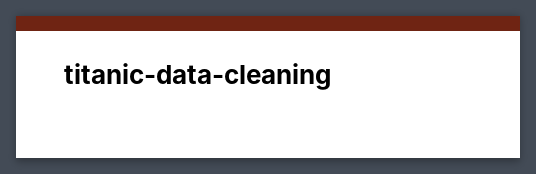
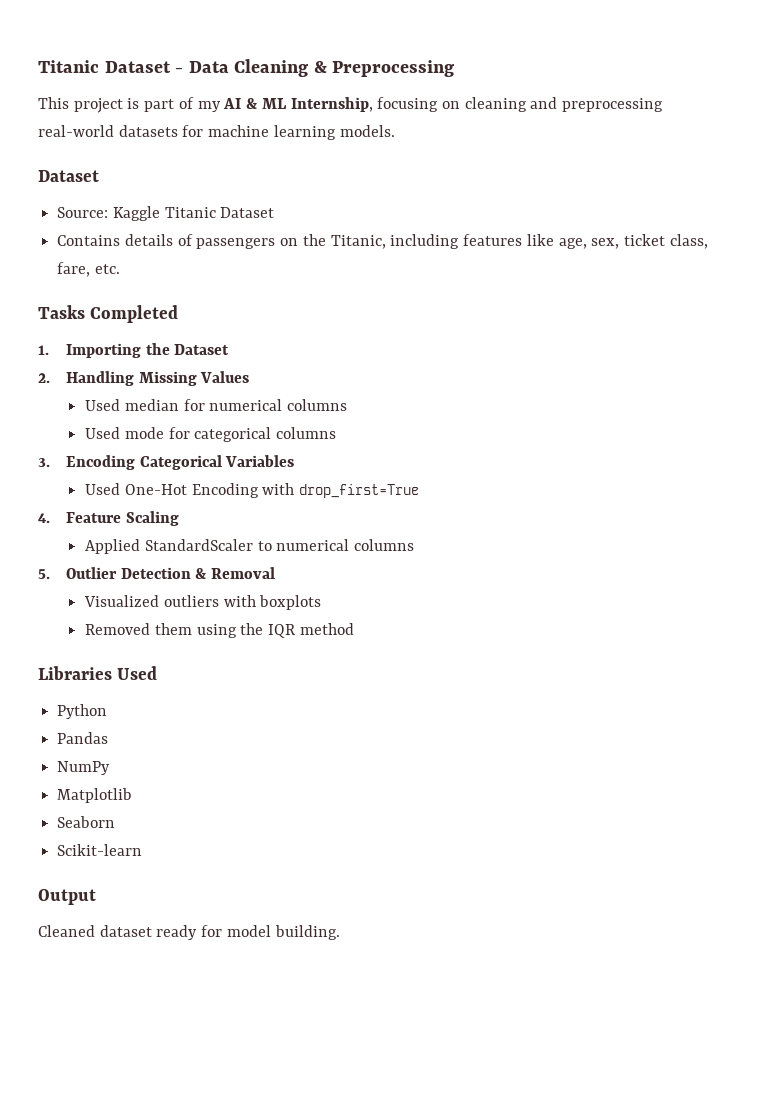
- titanic-data-cleaning
+ Titanic Dataset - Data Cleaning & Preprocessing
+ This project is part of my AI & ML Internship, focusing on cleaning and preprocessing real-world datasets for machine learning models.
+ Dataset
+ Source: Kaggle Titanic Dataset
+ Contains details of passengers on the Titanic, including features like age, sex, ticket class, fare, etc.
+ Tasks Completed
+ 1. Importing the Dataset
+ 2. Handling Missing Values
+ Used median for numerical columns
+ Used mode for categorical columns
+ 3. Encoding Categorical Variables
+ Used One-Hot Encoding with drop_first=True
+ 4. Feature Scaling
+ Applied StandardScaler to numerical columns
+ 5. Outlier Detection & Removal
+ Visualized outliers with boxplots
+ Removed them using the IQR method
+ Libraries Used
+ Python
+ Pandas
+ NumPy
+ Matplotlib
+ Seaborn
+ Scikit-learn
+ Output
+ Cleaned dataset ready for model building.

